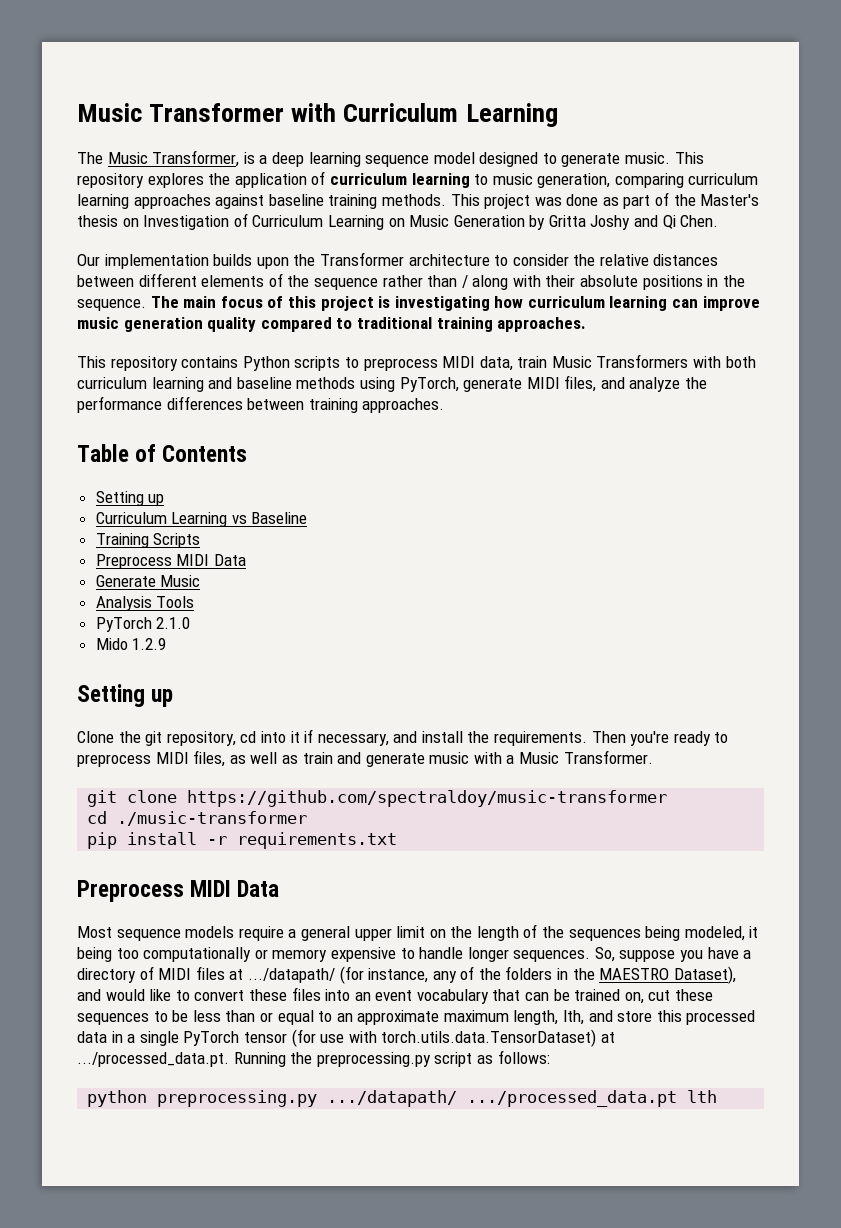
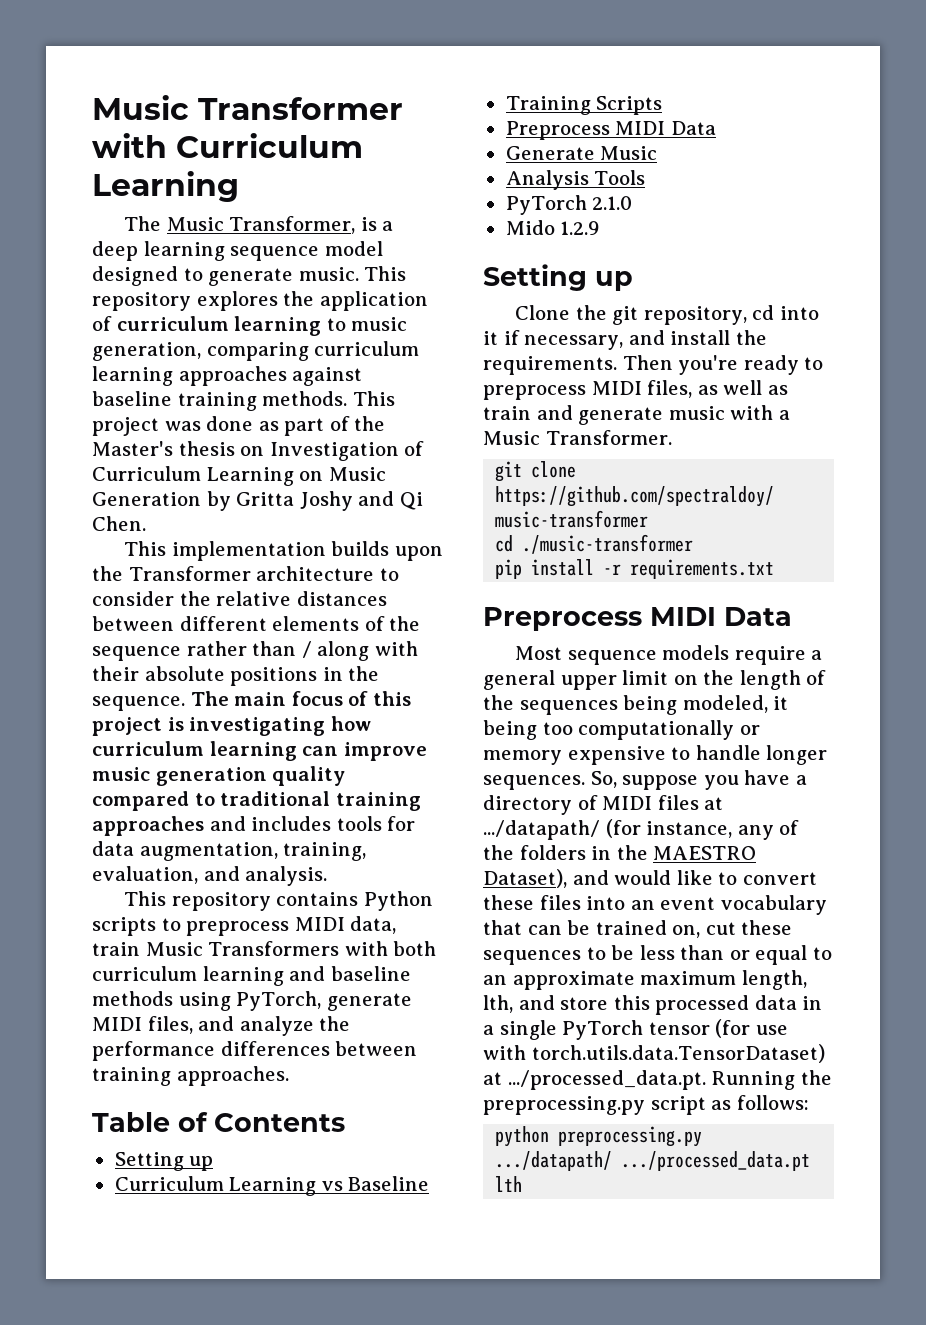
- Our implementation builds upon the Transformer architecture to consider the relative distances between different elements of the sequence rather than / along with their absolute positions in the sequence.
+ This implementation builds upon the Transformer architecture to consider the relative distances between different elements of the sequence rather than / along with their absolute positions in the sequence.
- The main focus of this project is investigating how curriculum learning can improve music generation quality compared to traditional training approaches.
+ The main focus of this project is investigating how curriculum learning can improve music generation quality compared to traditional training approaches and includes tools for data augmentation, training, evaluation, and analysis.

